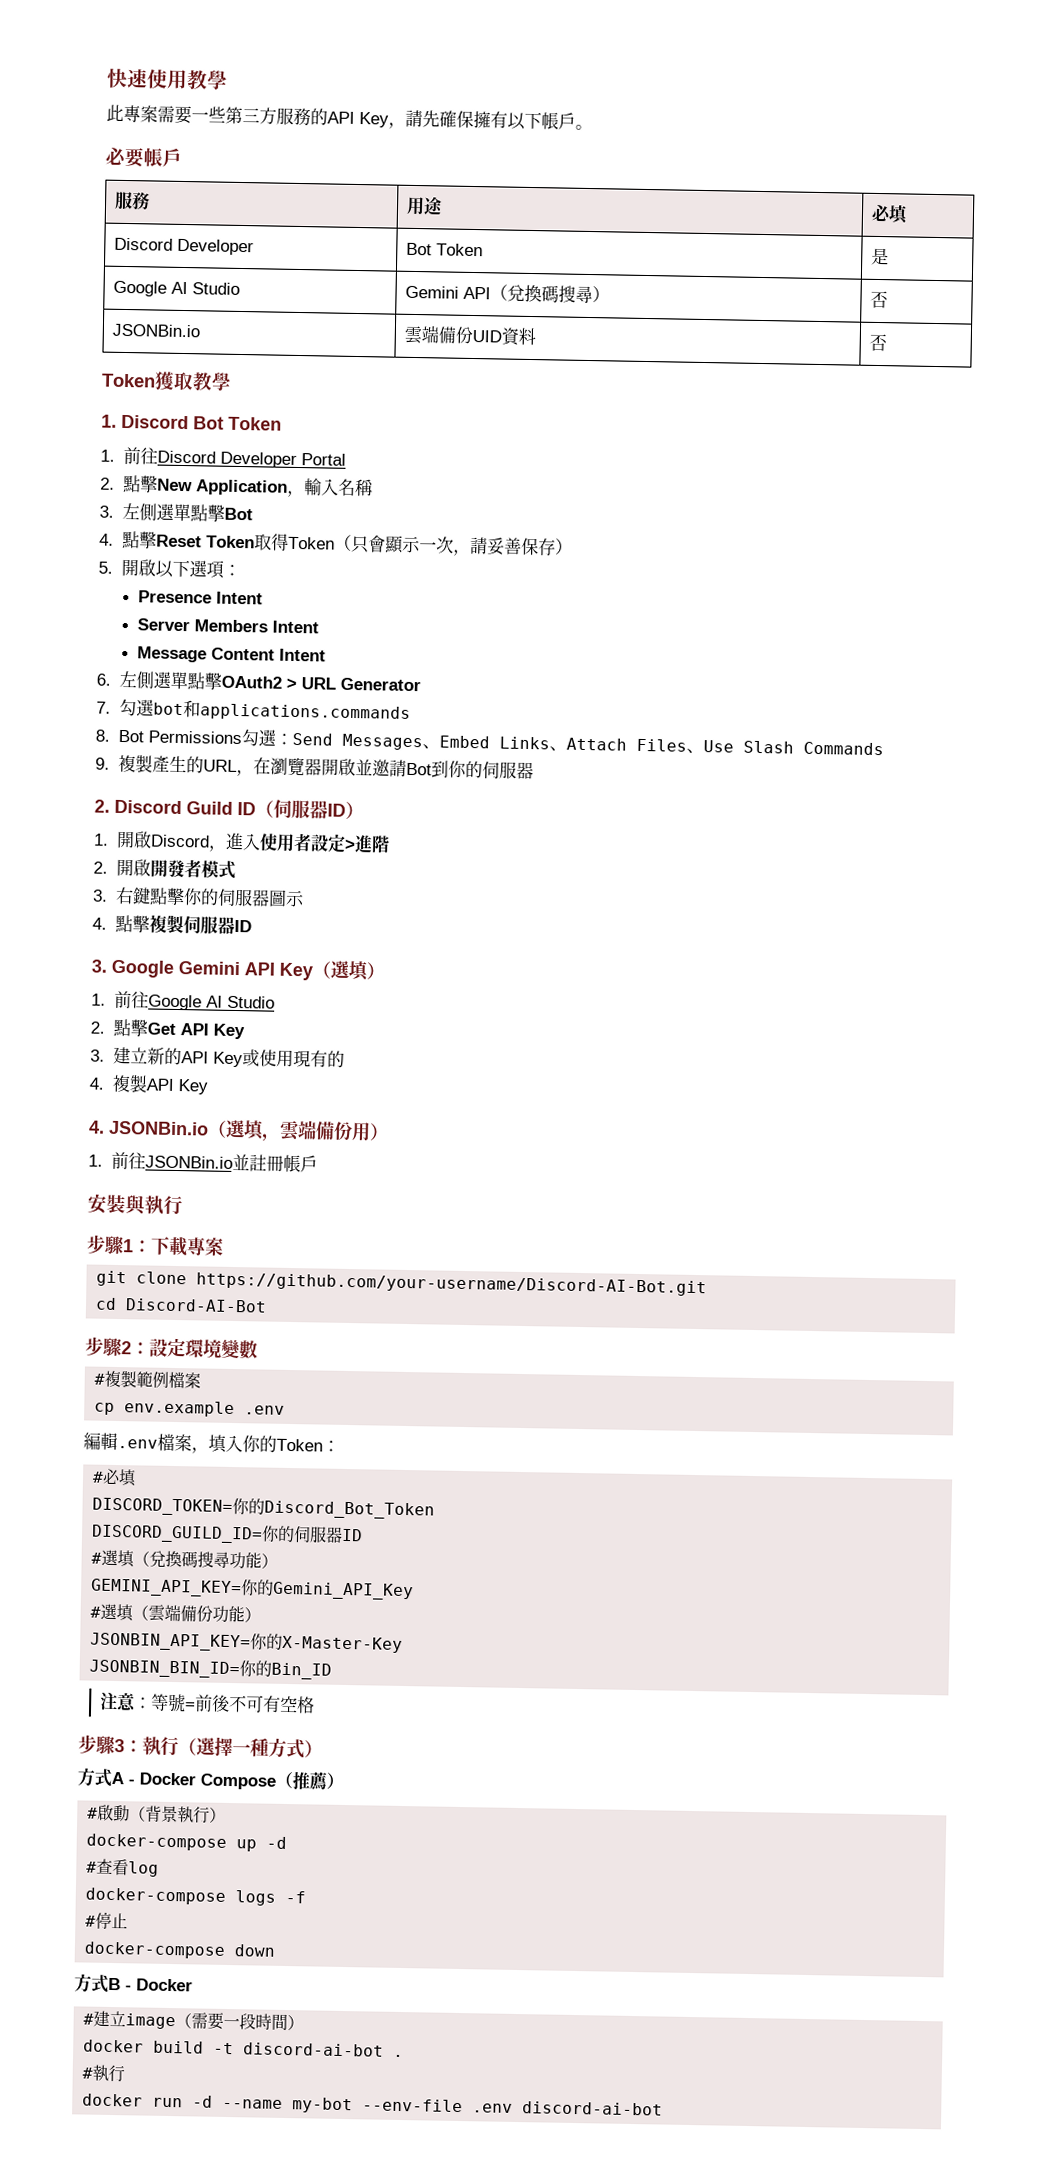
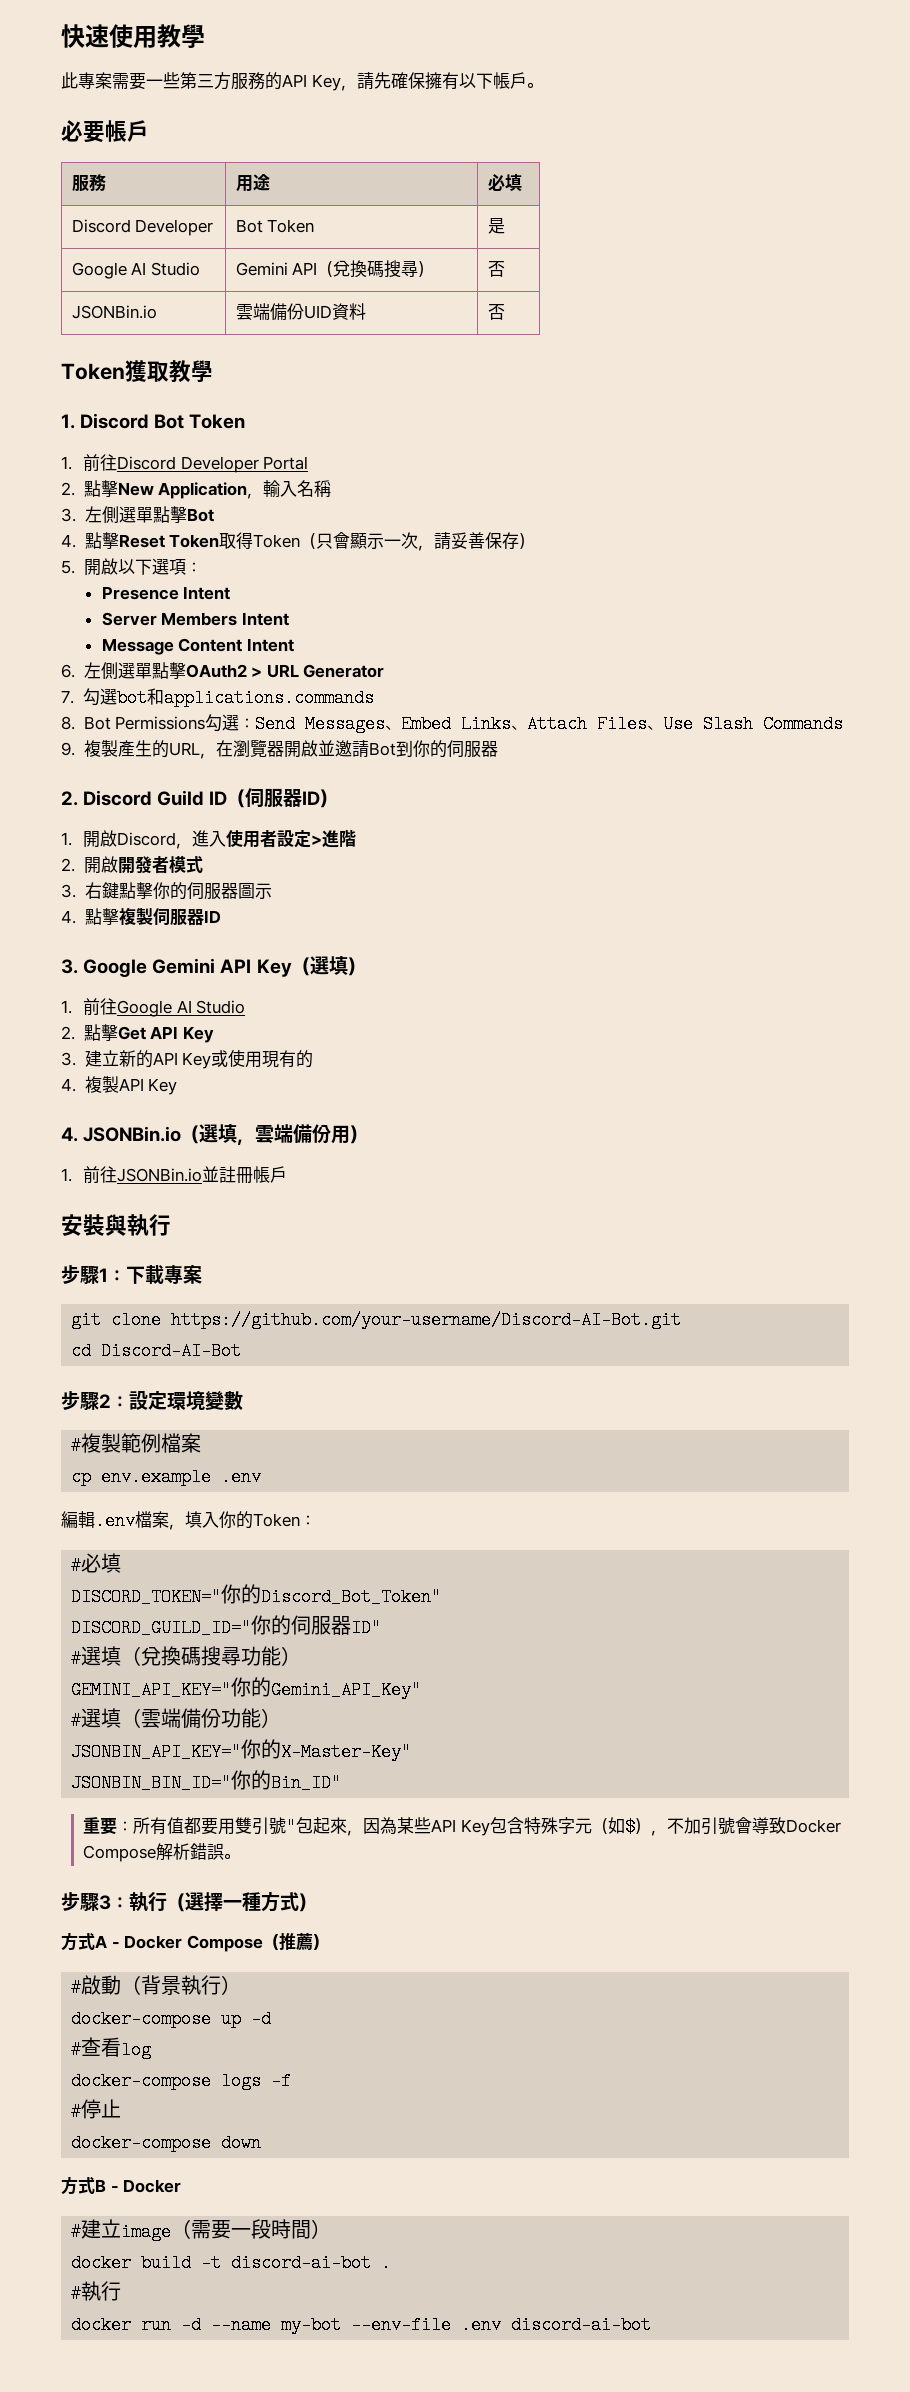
- DISCORD_TOKEN=你的Discord_Bot_Token
- DISCORD_GUILD_ID=你的伺服器ID
+ DISCORD_TOKEN="你的Discord_Bot_Token"
+ DISCORD_GUILD_ID="你的伺服器ID"
- GEMINI_API_KEY=你的Gemini_API_Key
+ GEMINI_API_KEY="你的Gemini_API_Key"
- JSONBIN_API_KEY=你的X-Master-Key
- JSONBIN_BIN_ID=你的Bin_ID
- 注意：等號=前後不可有空格
+ JSONBIN_API_KEY="你的X-Master-Key"
+ JSONBIN_BIN_ID="你的Bin_ID"
+ 重要：所有值都要用雙引號"包起來，因為某些API Key包含特殊字元（如$），不加引號會導致Docker Compose解析錯誤。

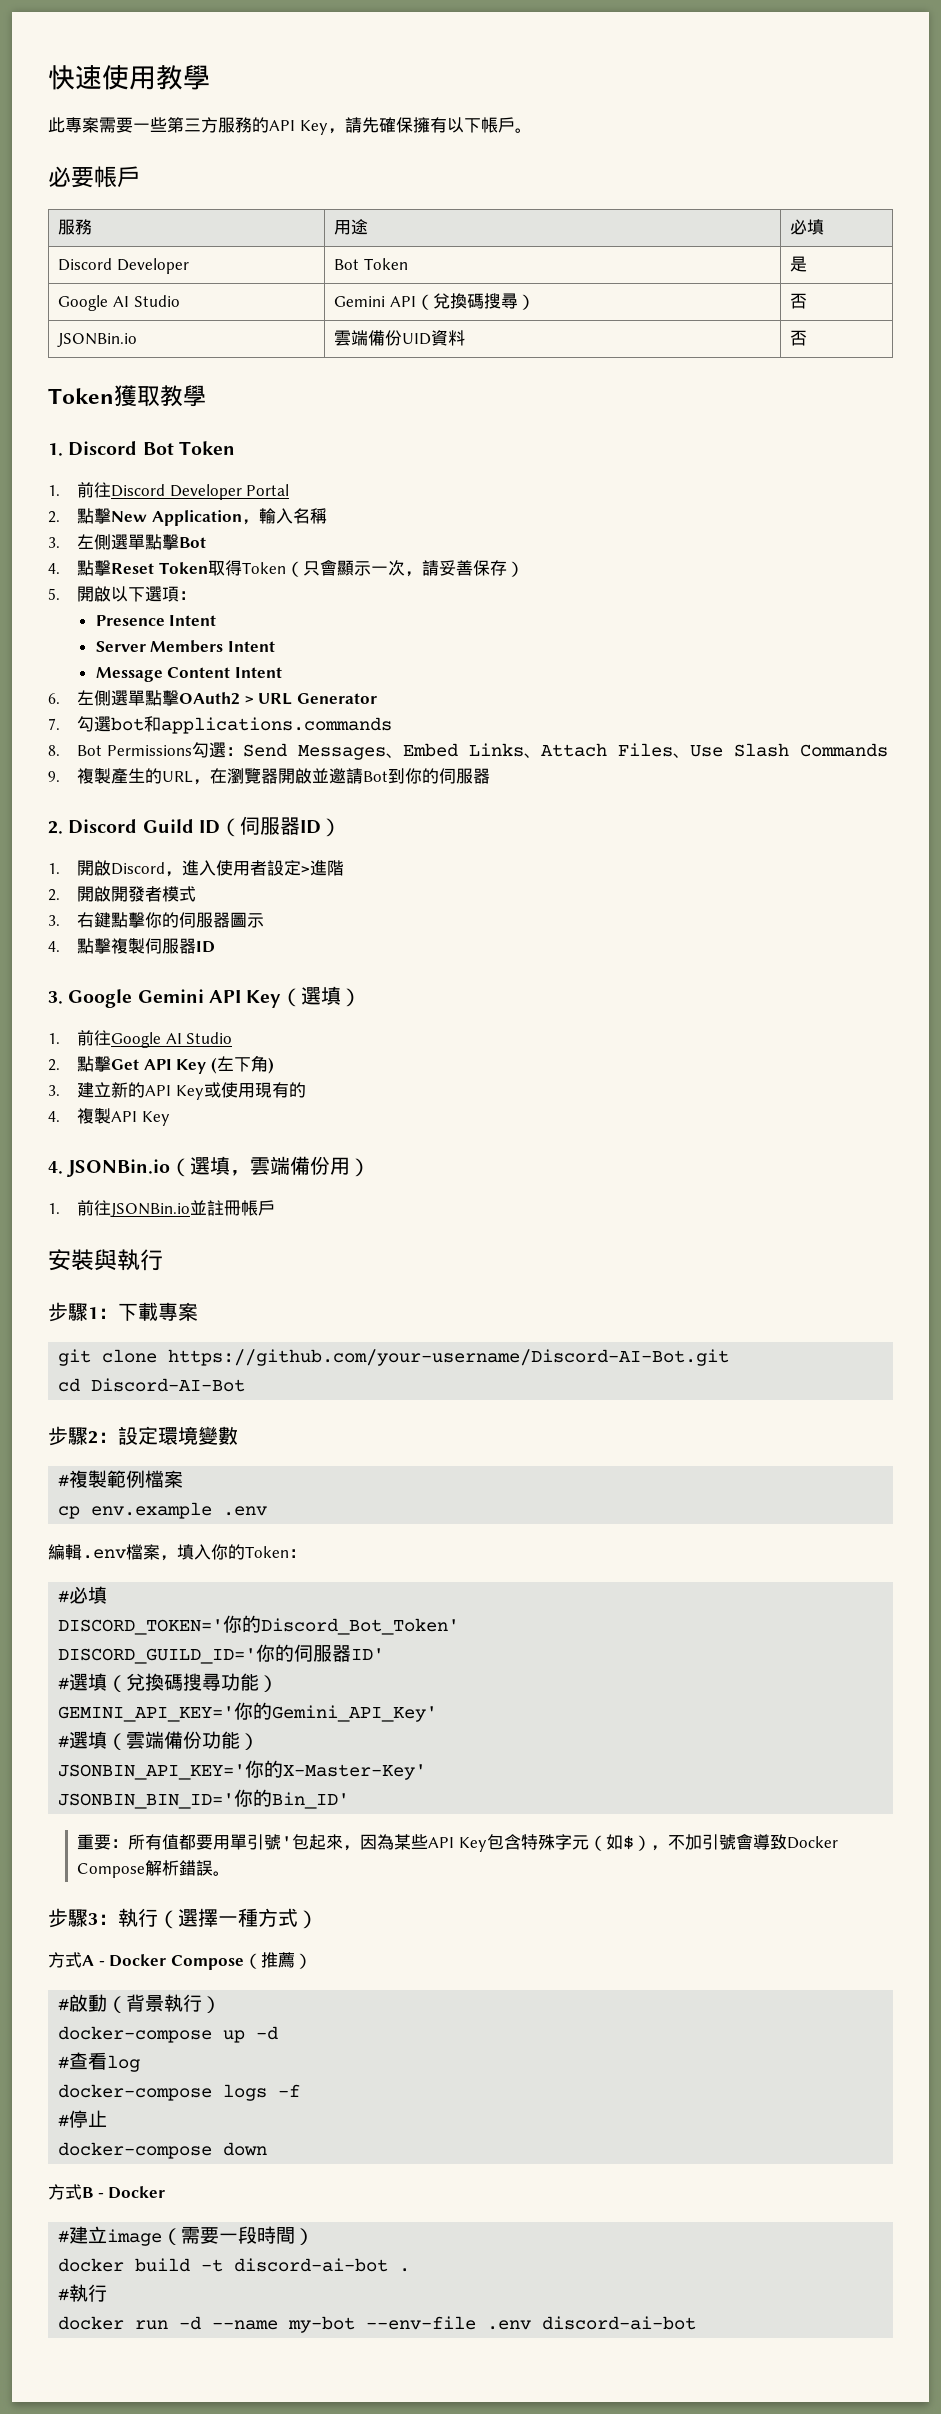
- 2.點擊Get API Key
+ 2.點擊Get API Key (左下角)
- DISCORD_TOKEN="你的Discord_Bot_Token"
- DISCORD_GUILD_ID="你的伺服器ID"
+ DISCORD_TOKEN='你的Discord_Bot_Token'
+ DISCORD_GUILD_ID='你的伺服器ID'
- GEMINI_API_KEY="你的Gemini_API_Key"
+ GEMINI_API_KEY='你的Gemini_API_Key'
- JSONBIN_API_KEY="你的X-Master-Key"
- JSONBIN_BIN_ID="你的Bin_ID"
+ JSONBIN_API_KEY='你的X-Master-Key'
+ JSONBIN_BIN_ID='你的Bin_ID'
- 重要：所有值都要用雙引號"包起來，因為某些API Key包含特殊字元（如$），不加引號會導致Docker Compose解析錯誤。
+ 重要：所有值都要用單引號'包起來，因為某些API Key包含特殊字元（如$），不加引號會導致Docker Compose解析錯誤。

